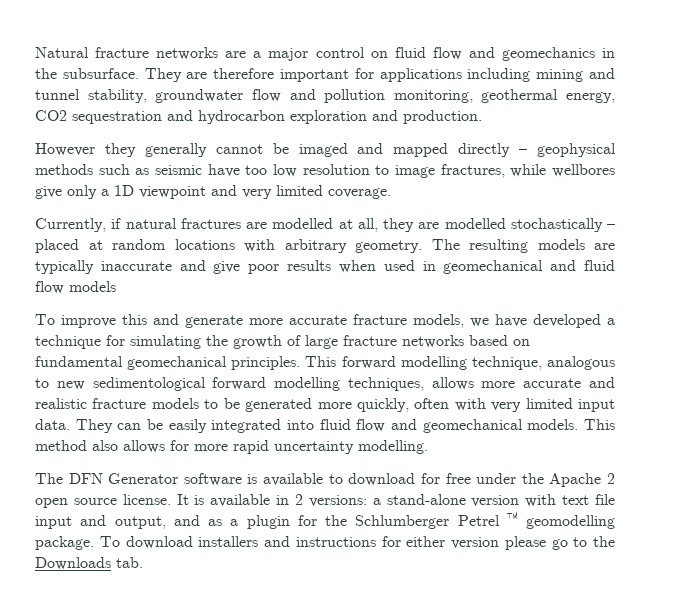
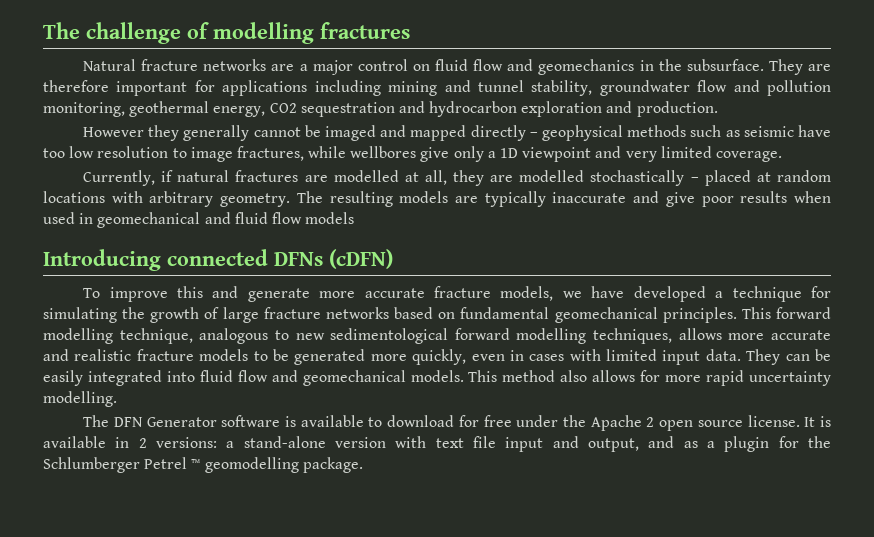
+ The challenge of modelling fractures
+ Introducing connected DFNs (cDFN)
- This forward modelling technique, analogous to new sedimentological forward modelling techniques, allows more accurate and realistic fracture models to be generated more quickly, often with very limited input data.
+ This forward modelling technique, analogous to new sedimentological forward modelling techniques, allows more accurate and realistic fracture models to be generated more quickly, even in cases with limited input data.
- To download installers and instructions for either version please go to the Downloads tab.

